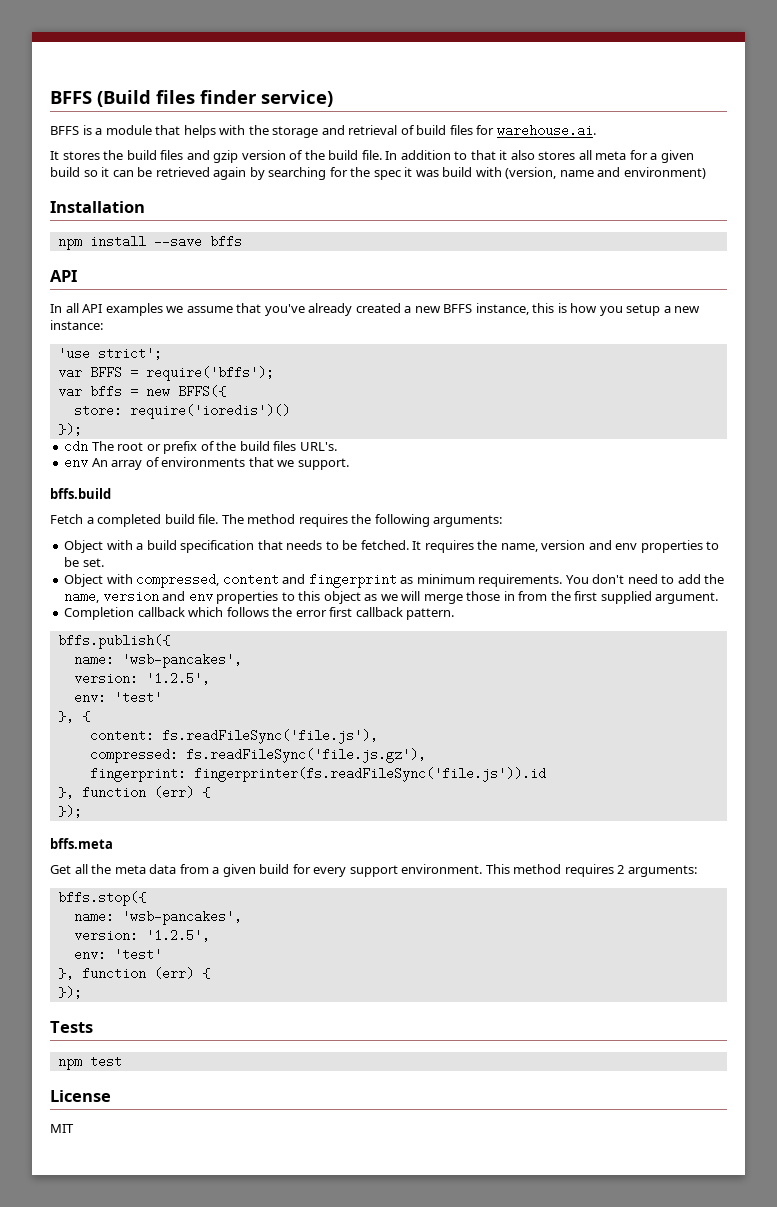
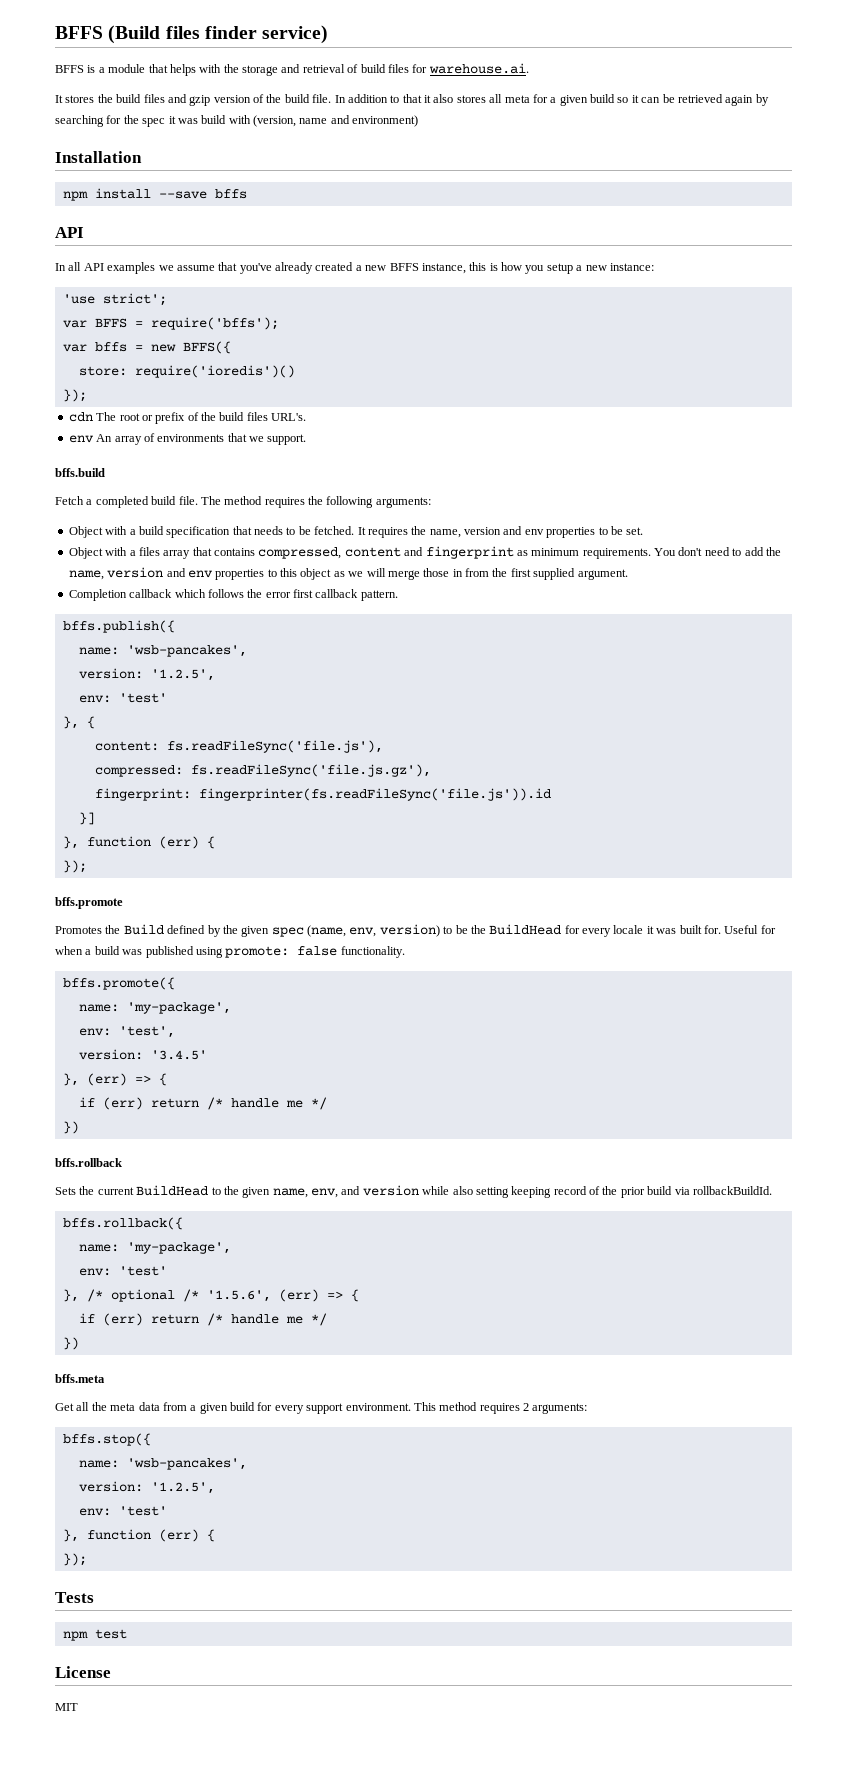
- Object with compressed, content and fingerprint as minimum requirements.
+ Object with a files array that contains compressed, content and fingerprint as minimum requirements.
  fingerprint: fingerprinter(fs.readFileSync('file.js')).id
+ }]
  }, function (err) {
  });
+ bffs.promote
+ Promotes the Build defined by the given spec (name, env, version) to be the BuildHead for every locale it was built for. Useful for when a build was published using promote: false functionality.
+ bffs.promote({
+ name: 'my-package',
+ env: 'test',
+ version: '3.4.5'
+ }, (err) => {
+ if (err) return /* handle me */
+ })
+ bffs.rollback
+ Sets the current BuildHead to the given name, env, and version while also setting keeping record of the prior build via rollbackBuildId.
+ bffs.rollback({
+ name: 'my-package',
+ env: 'test'
+ }, /* optional /* '1.5.6', (err) => {
+ if (err) return /* handle me */
+ })

